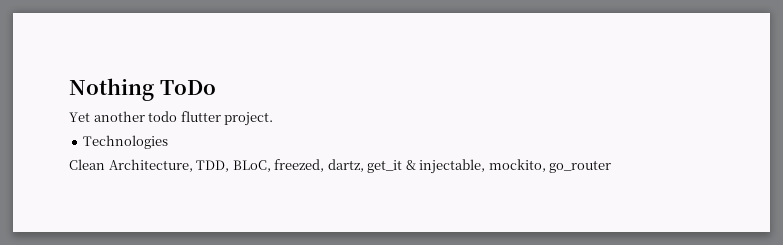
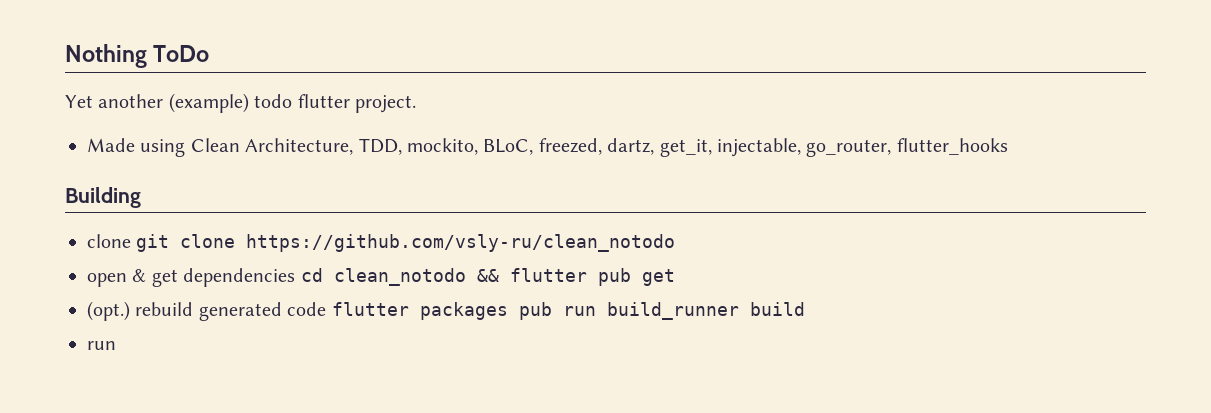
- Yet another todo flutter project.
+ Yet another (example) todo flutter project.
- Technologies
- Clean Architecture, TDD, BLoC, freezed, dartz, get_it & injectable, mockito, go_router
+ Made using Clean Architecture, TDD, mockito, BLoC, freezed, dartz, get_it, injectable, go_router, flutter_hooks
+ Building
+ clone git clone https://github.com/vsly-ru/clean_notodo
+ open & get dependencies cd clean_notodo && flutter pub get
+ (opt.) rebuild generated code flutter packages pub run build_runner build
+ run

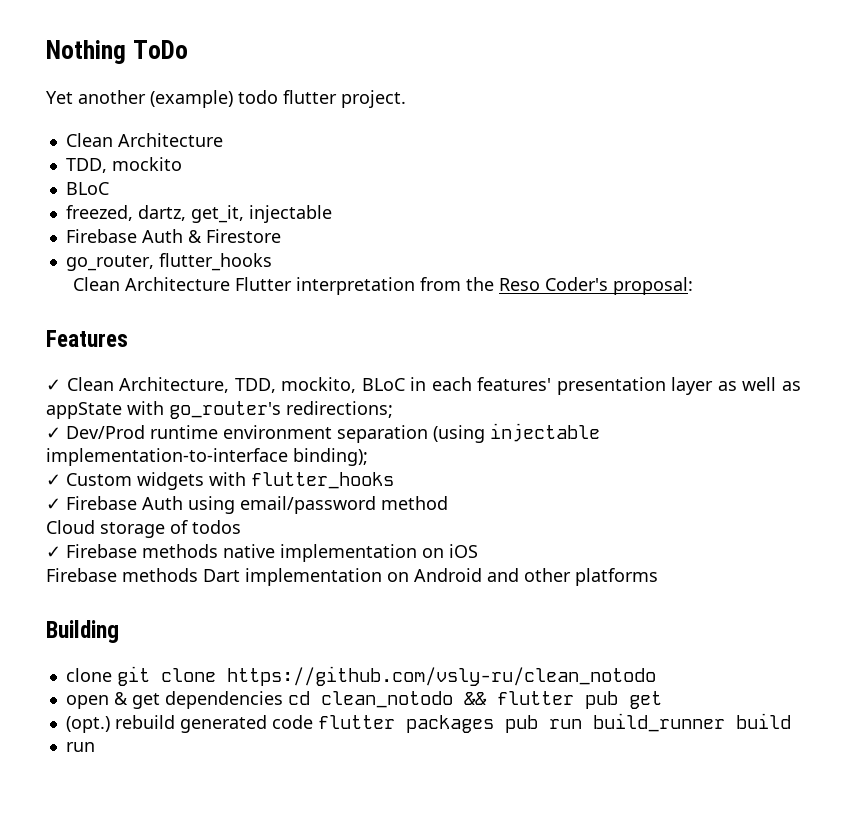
  Yet another (example) todo flutter project.
- Made using Clean Architecture, TDD, mockito, BLoC, freezed, dartz, get_it, injectable, go_router, flutter_hooks
+ Clean Architecture
+ TDD, mockito
+ BLoC
+ freezed, dartz, get_it, injectable
+ Firebase Auth & Firestore
+ go_router, flutter_hooks
+ Clean Architecture Flutter interpretation from the Reso Coder's proposal:
+ Features
+ ✓ Clean Architecture, TDD, mockito, BLoC in each features' presentation layer as well as appState with go_router's redirections;
+ ✓ Dev/Prod runtime environment separation (using injectable implementation-to-interface binding);
+ ✓ Custom widgets with flutter_hooks
+ ✓ Firebase Auth using email/password method
+ Cloud storage of todos
+ ✓ Firebase methods native implementation on iOS
+ Firebase methods Dart implementation on Android and other platforms

